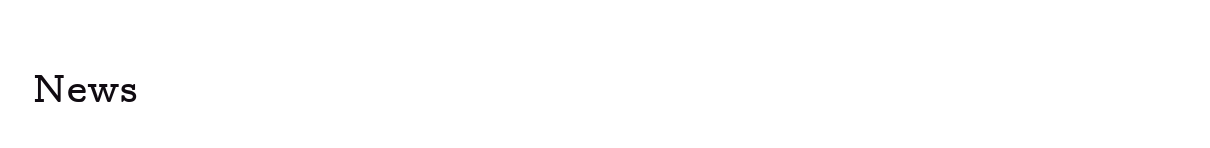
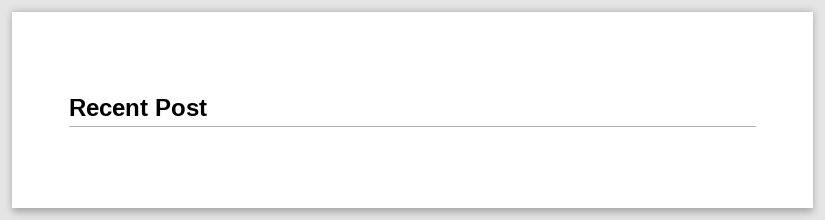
- News
+ Recent Post

